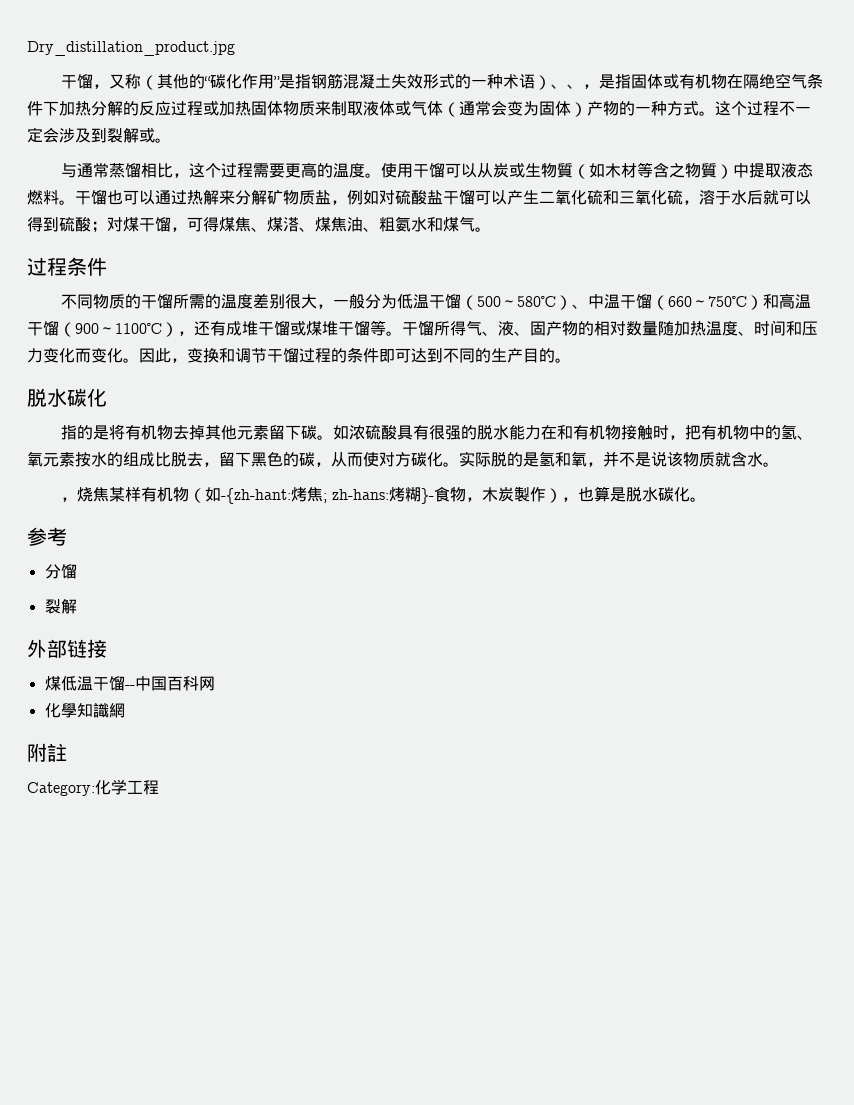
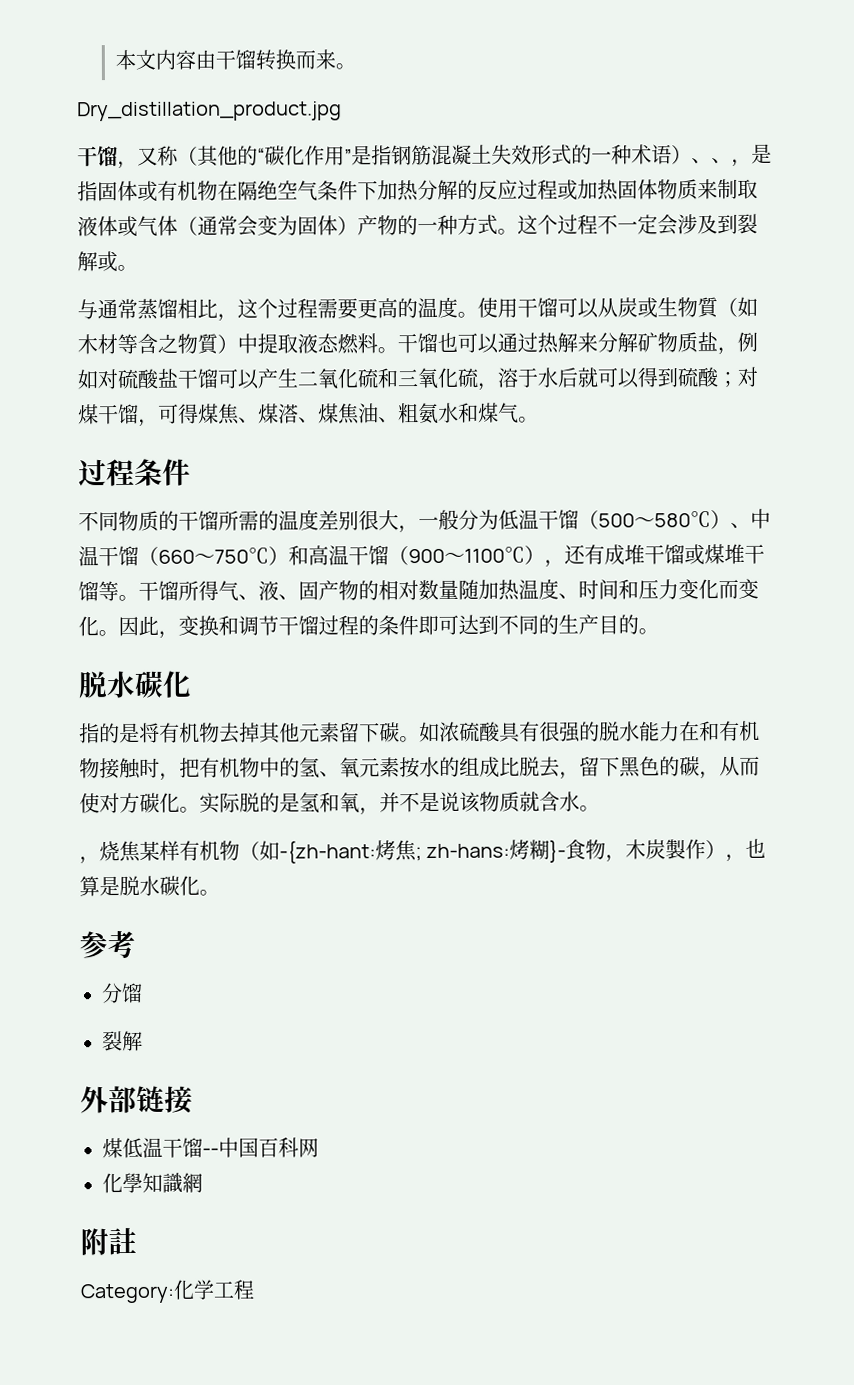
+ 本文内容由干馏转换而来。

